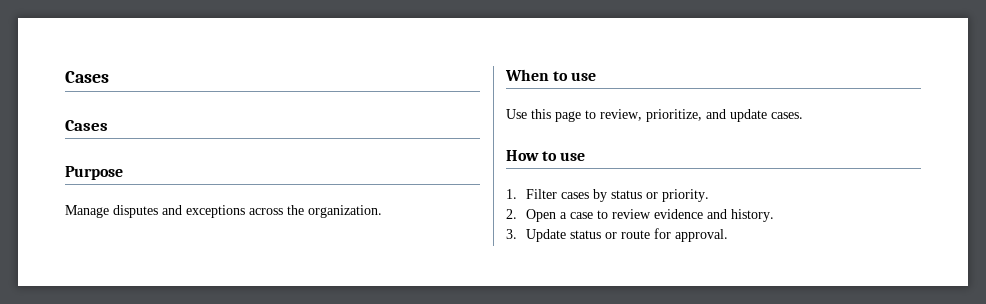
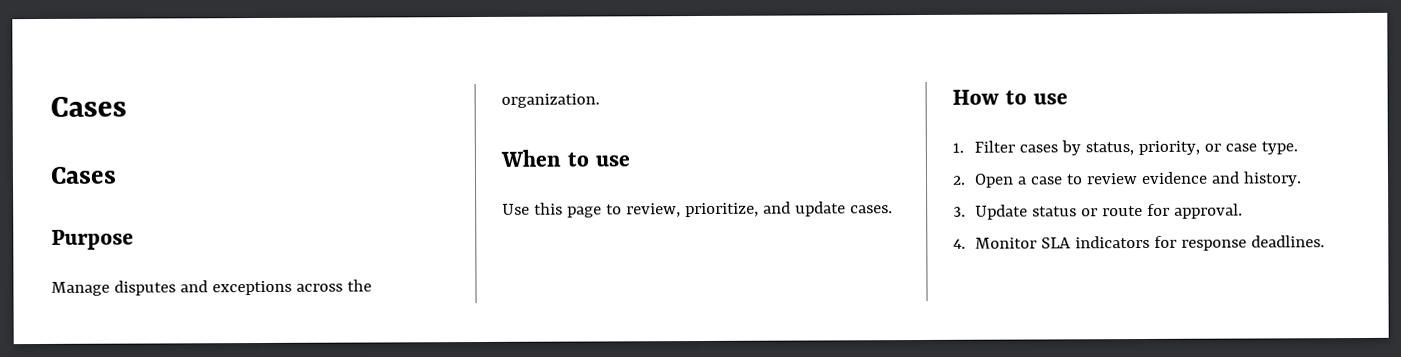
- 1. Filter cases by status or priority.
+ 1. Filter cases by status, priority, or case type.
+ 4. Monitor SLA indicators for response deadlines.

